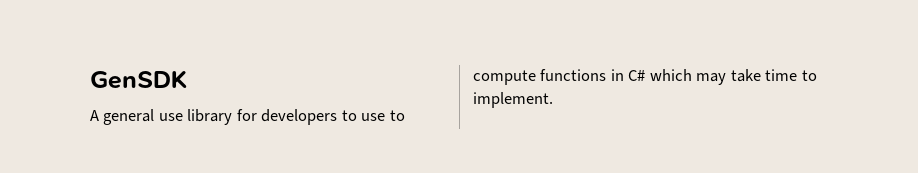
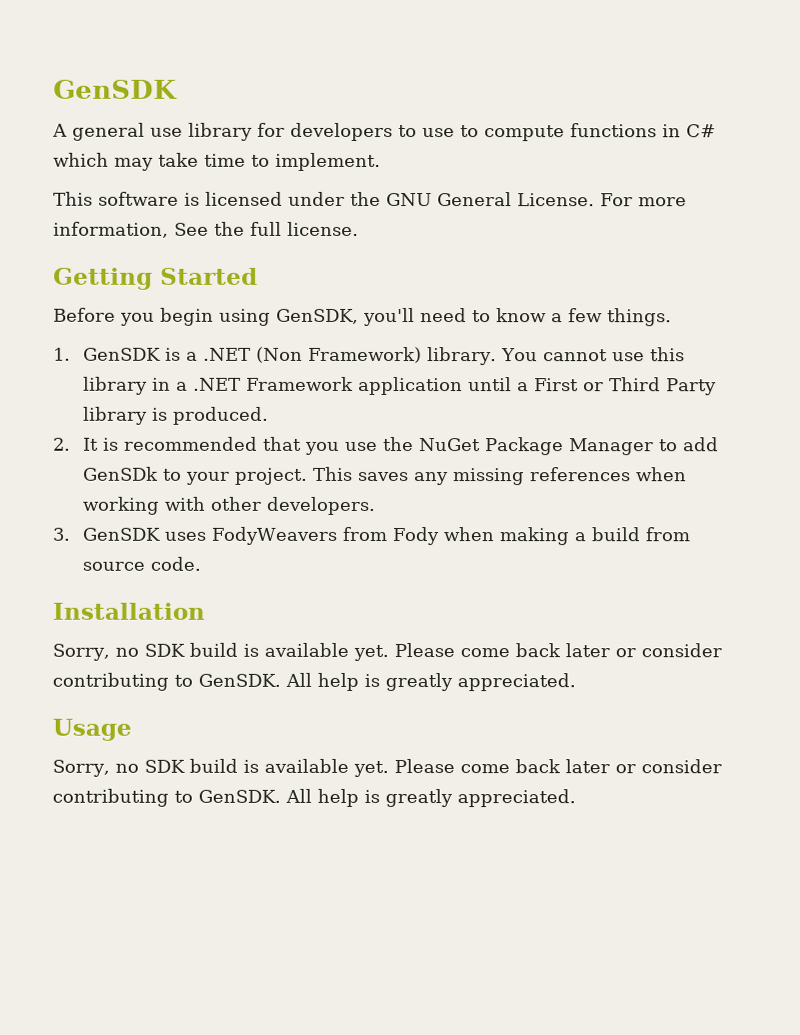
+ This software is licensed under the GNU General License. For more information, See the full license.
+ Getting Started
+ Before you begin using GenSDK, you'll need to know a few things.
+ 1. GenSDK is a .NET (Non Framework) library. You cannot use this library in a .NET Framework application until a First or Third Party library is produced.
+ 2. It is recommended that you use the NuGet Package Manager to add GenSDk to your project. This saves any missing references when working with other developers.
+ 3. GenSDK uses FodyWeavers from Fody when making a build from source code.
+ Installation
+ Sorry, no SDK build is available yet. Please come back later or consider contributing to GenSDK. All help is greatly appreciated.
+ Usage
+ Sorry, no SDK build is available yet. Please come back later or consider contributing to GenSDK. All help is greatly appreciated.

